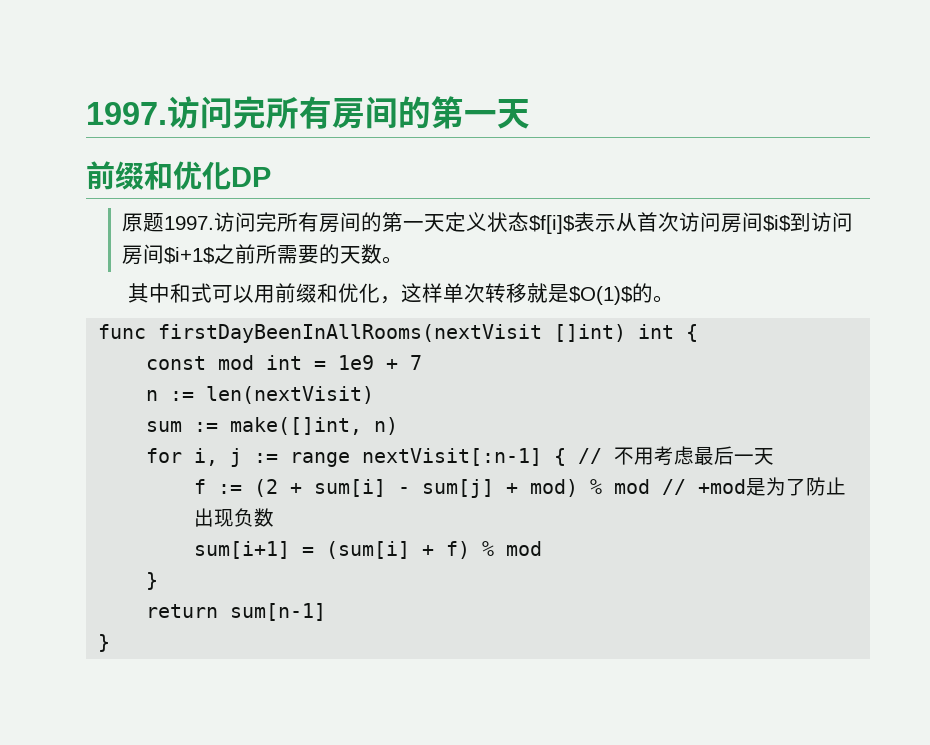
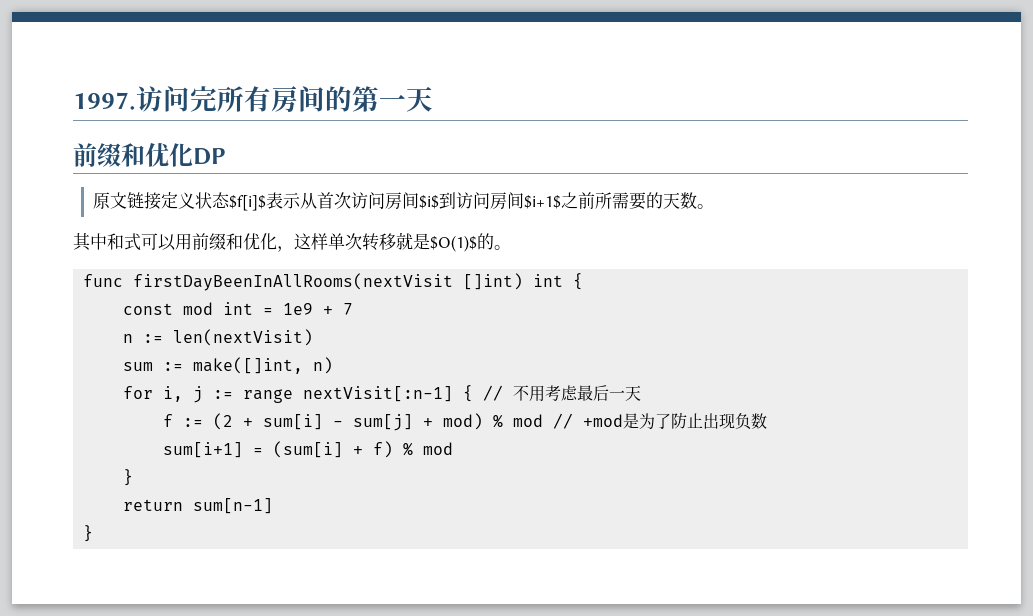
- 原题1997.访问完所有房间的第一天定义状态$f[i]$表示从首次访问房间$i$到访问房间$i+1$之前所需要的天数。
+ 原文链接定义状态$f[i]$表示从首次访问房间$i$到访问房间$i+1$之前所需要的天数。

